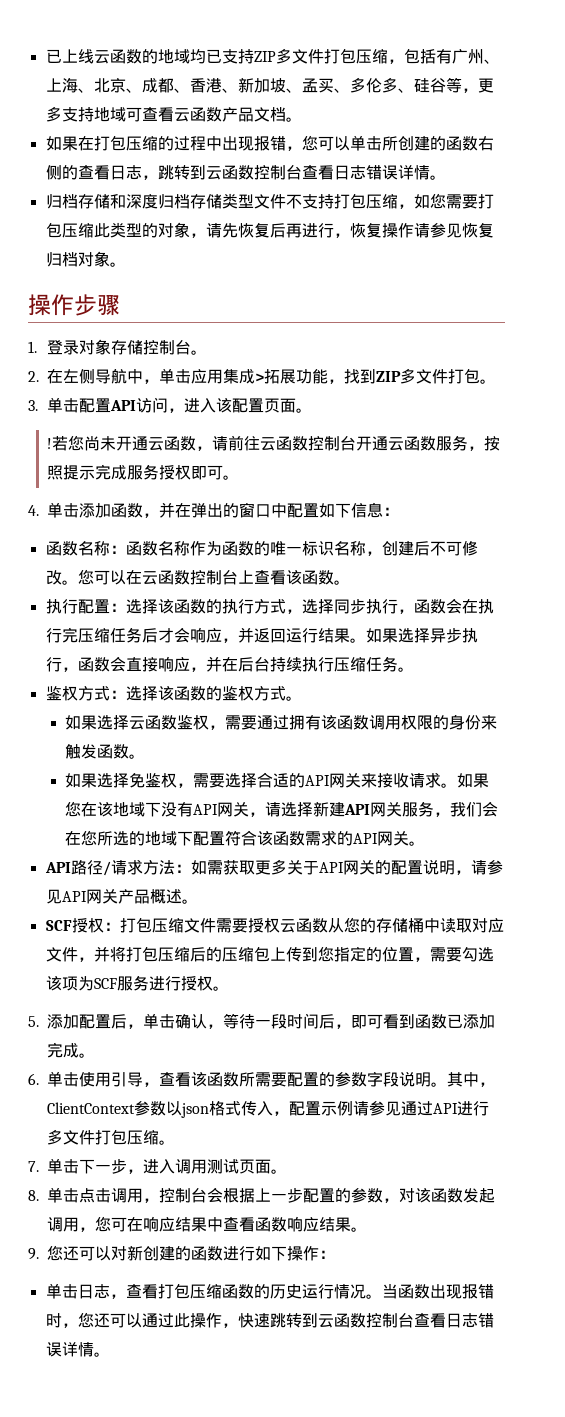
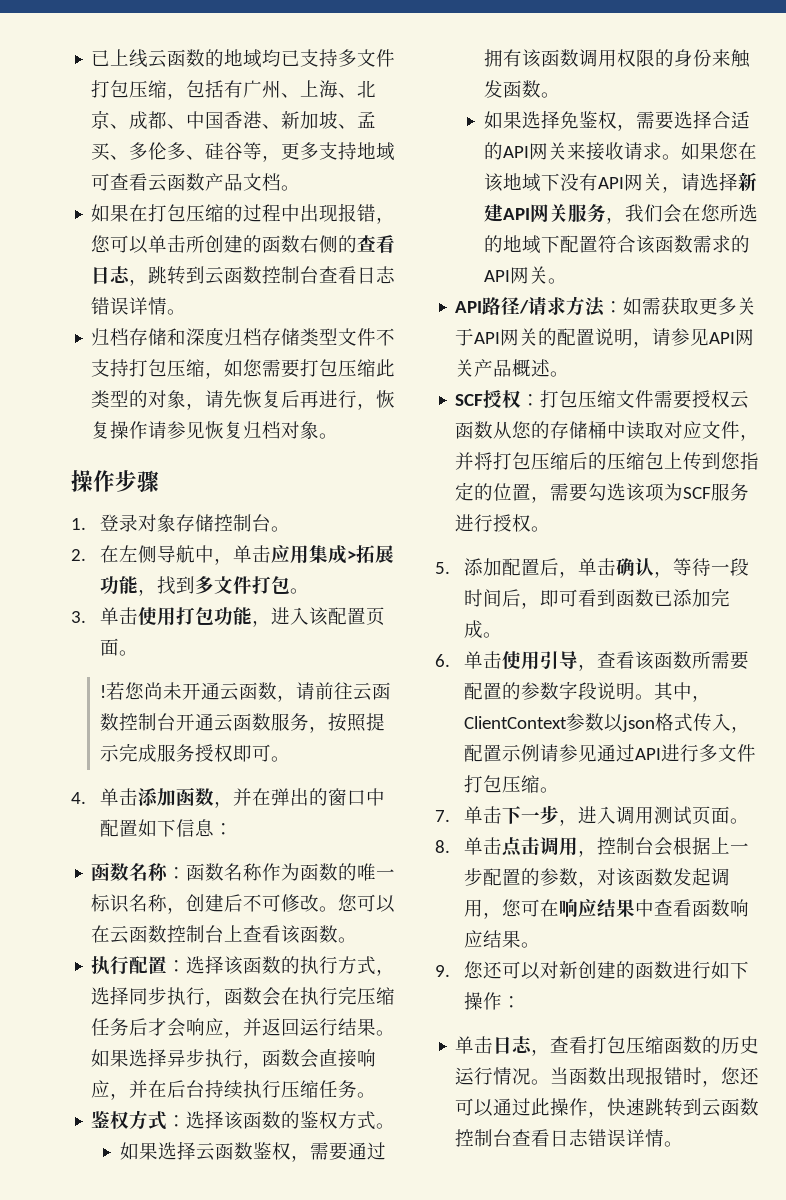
- 已上线云函数的地域均已支持ZIP多文件打包压缩，包括有广州、上海、北京、成都、香港、新加坡、孟买、多伦多、硅谷等，更多支持地域可查看云函数产品文档。
+ 已上线云函数的地域均已支持多文件打包压缩，包括有广州、上海、北京、成都、中国香港、新加坡、孟买、多伦多、硅谷等，更多支持地域可查看云函数产品文档。
- 2.在左侧导航中，单击应用集成>拓展功能，找到ZIP多文件打包。
+ 2.在左侧导航中，单击应用集成>拓展功能，找到多文件打包。
- 3.单击配置API访问，进入该配置页面。
+ 3.单击使用打包功能，进入该配置页面。

